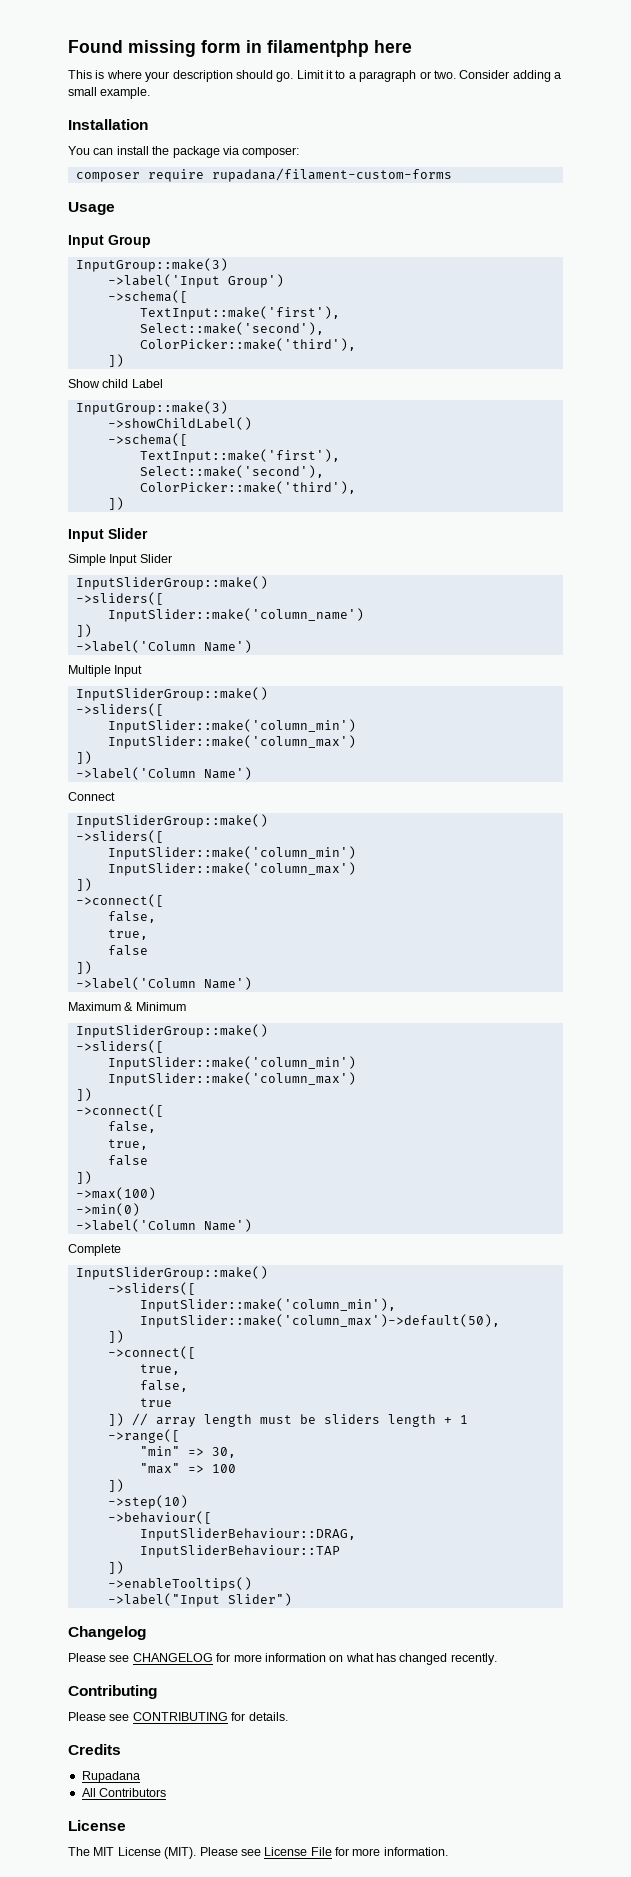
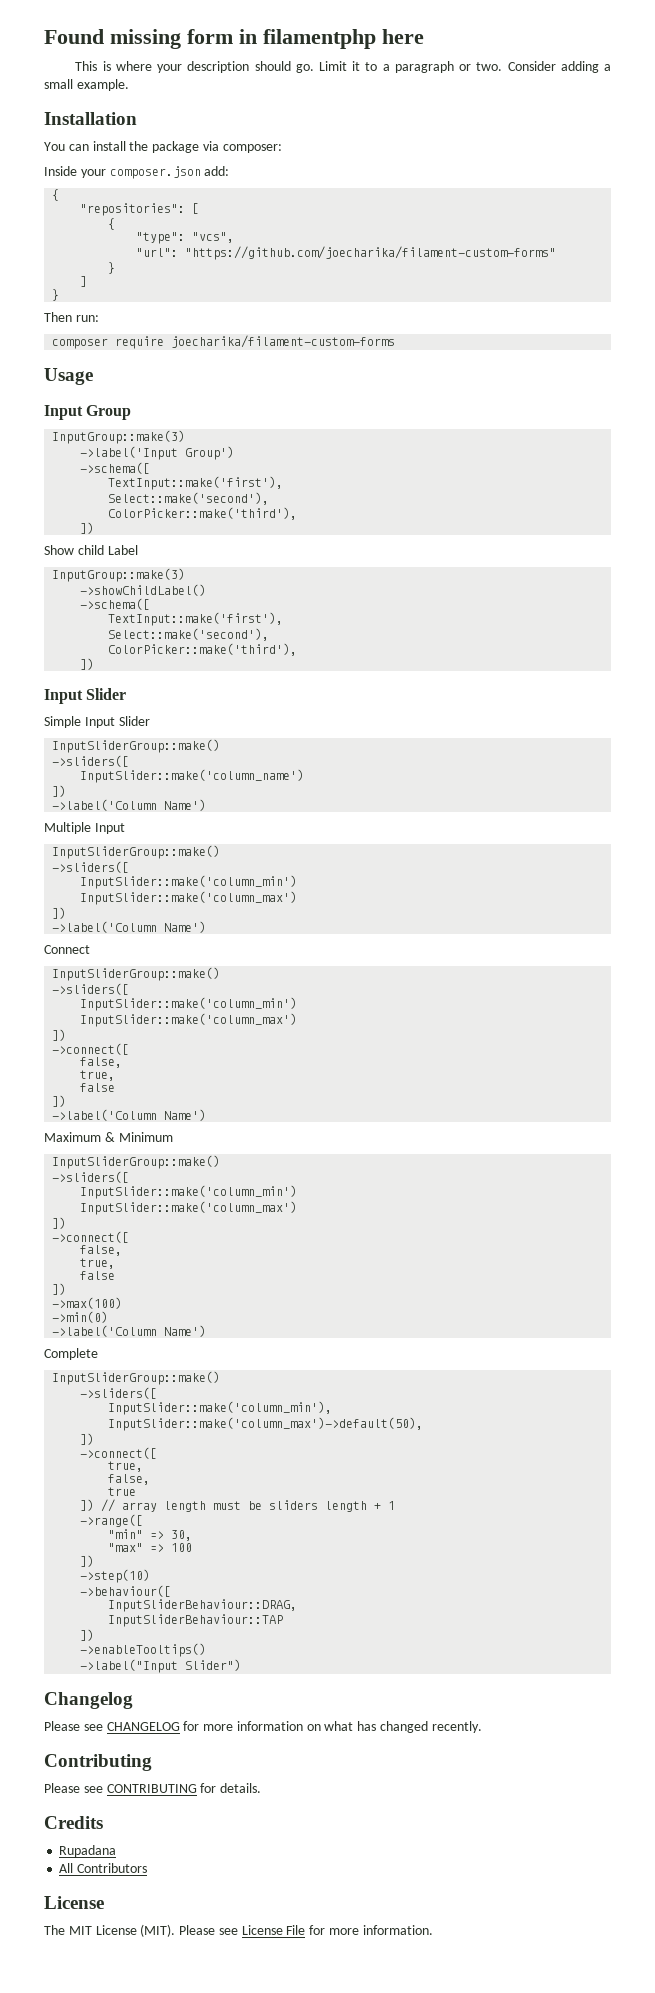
+ Inside your composer.json add:
+ {
+ "repositories": [
+ {
+ "type": "vcs",
+ "url": "https://github.com/joecharika/filament-custom-forms"
+ }
+ ]
+ }
+ Then run:
- composer require rupadana/filament-custom-forms
+ composer require joecharika/filament-custom-forms

